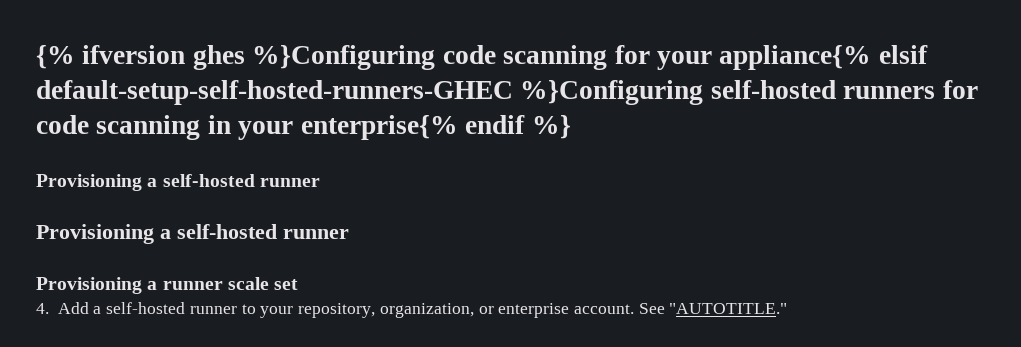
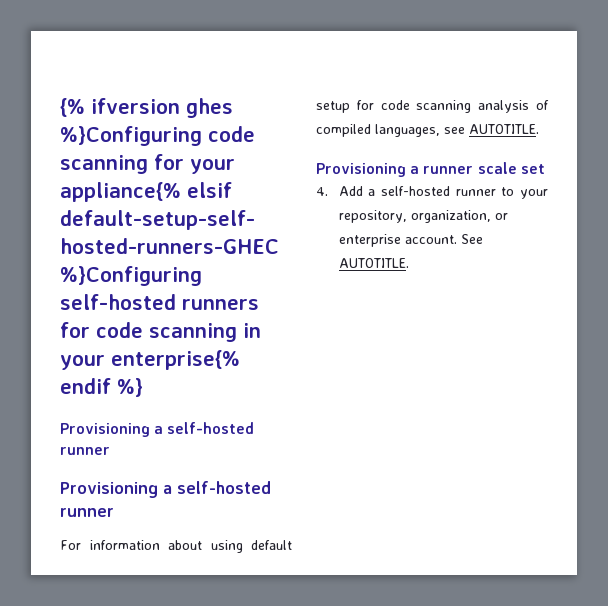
+ For information about using default setup for code scanning analysis of compiled languages, see AUTOTITLE.
- See "AUTOTITLE."
+ See AUTOTITLE.

